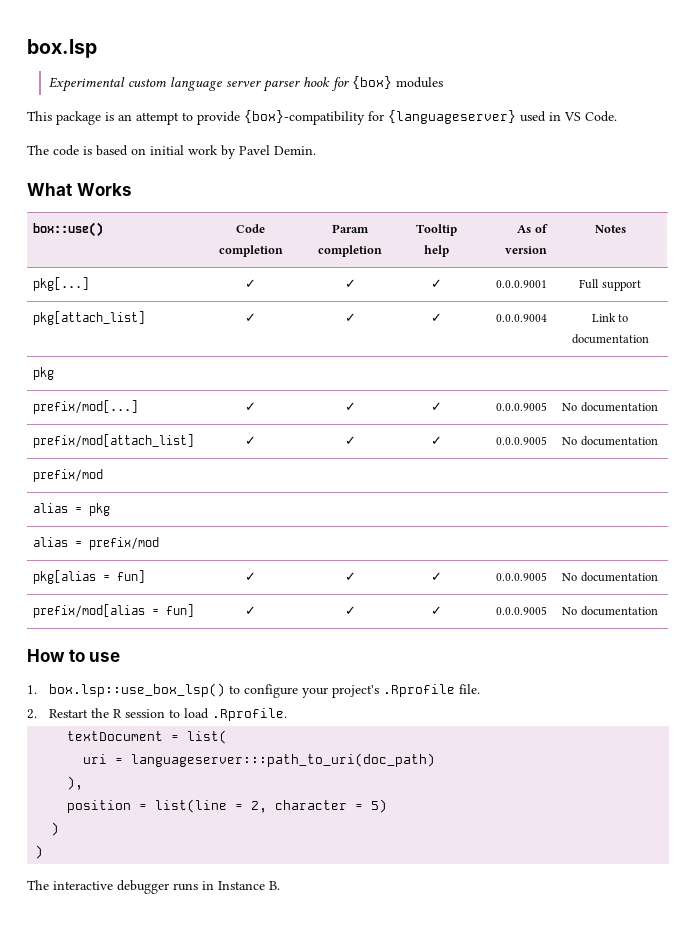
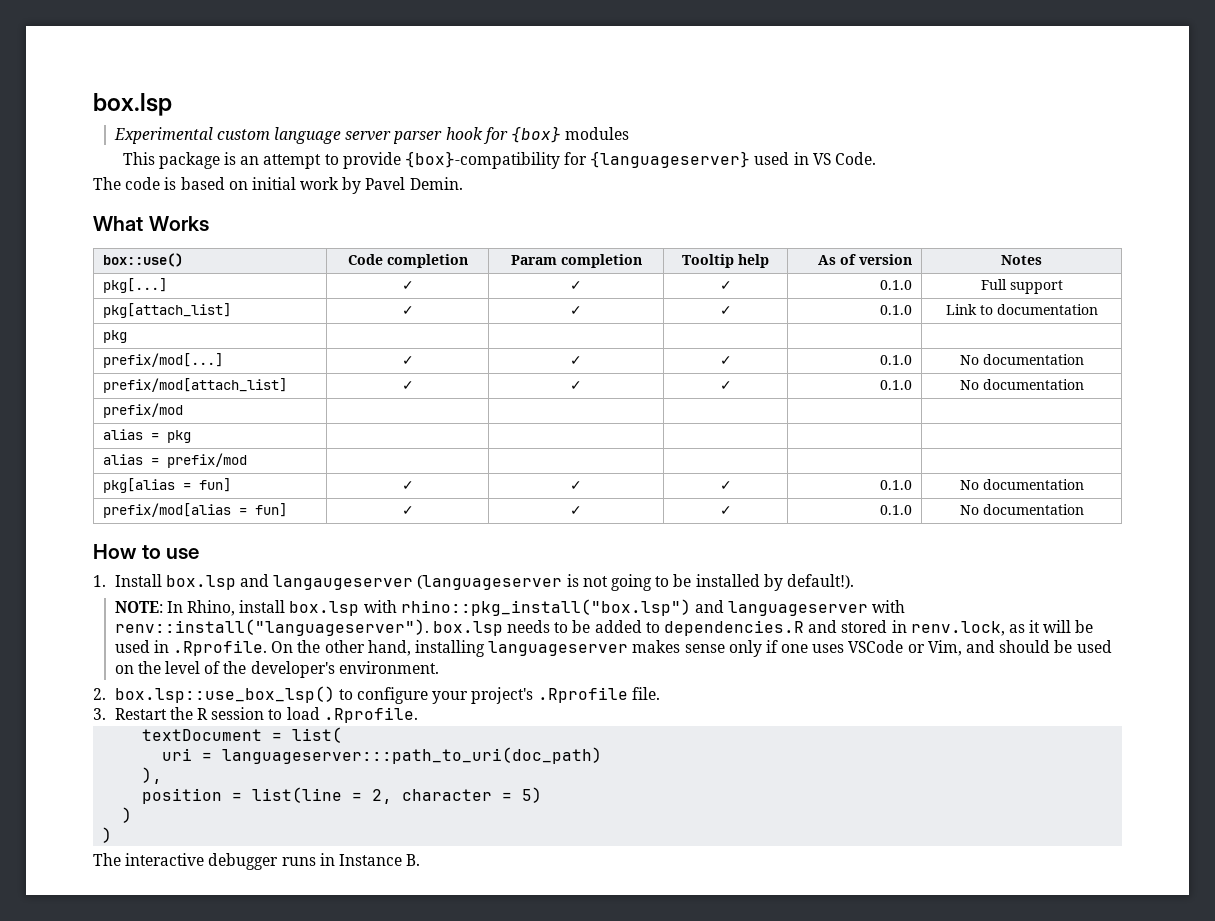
- pkg[...] | ✓ | ✓ | ✓ | 0.0.0.9001 | Full support
+ pkg[...] | ✓ | ✓ | ✓ | 0.1.0 | Full support
- pkg[attach_list] | ✓ | ✓ | ✓ | 0.0.0.9004 | Link to documentation
+ pkg[attach_list] | ✓ | ✓ | ✓ | 0.1.0 | Link to documentation
- prefix/mod[...] | ✓ | ✓ | ✓ | 0.0.0.9005 | No documentation
+ prefix/mod[...] | ✓ | ✓ | ✓ | 0.1.0 | No documentation
- prefix/mod[attach_list] | ✓ | ✓ | ✓ | 0.0.0.9005 | No documentation
+ prefix/mod[attach_list] | ✓ | ✓ | ✓ | 0.1.0 | No documentation
- pkg[alias = fun] | ✓ | ✓ | ✓ | 0.0.0.9005 | No documentation
+ pkg[alias = fun] | ✓ | ✓ | ✓ | 0.1.0 | No documentation
- prefix/mod[alias = fun] | ✓ | ✓ | ✓ | 0.0.0.9005 | No documentation
+ prefix/mod[alias = fun] | ✓ | ✓ | ✓ | 0.1.0 | No documentation
- 1. box.lsp::use_box_lsp() to configure your project's .Rprofile file.
+ 1. Install box.lsp and langaugeserver (languageserver is not going to be installed by default!).
+ NOTE: In Rhino, install box.lsp with rhino::pkg_install("box.lsp") and languageserver with renv::install("languageserver"). box.lsp needs to be added to dependencies.R and stored in renv.lock, as it will be used in .Rprofile. On the other hand, installing languageserver makes sense only if one uses VSCode or Vim, and should be used on the level of the developer's environment.
+ 2. box.lsp::use_box_lsp() to configure your project's .Rprofile file.
- 2. Restart the R session to load .Rprofile.
+ 3. Restart the R session to load .Rprofile.

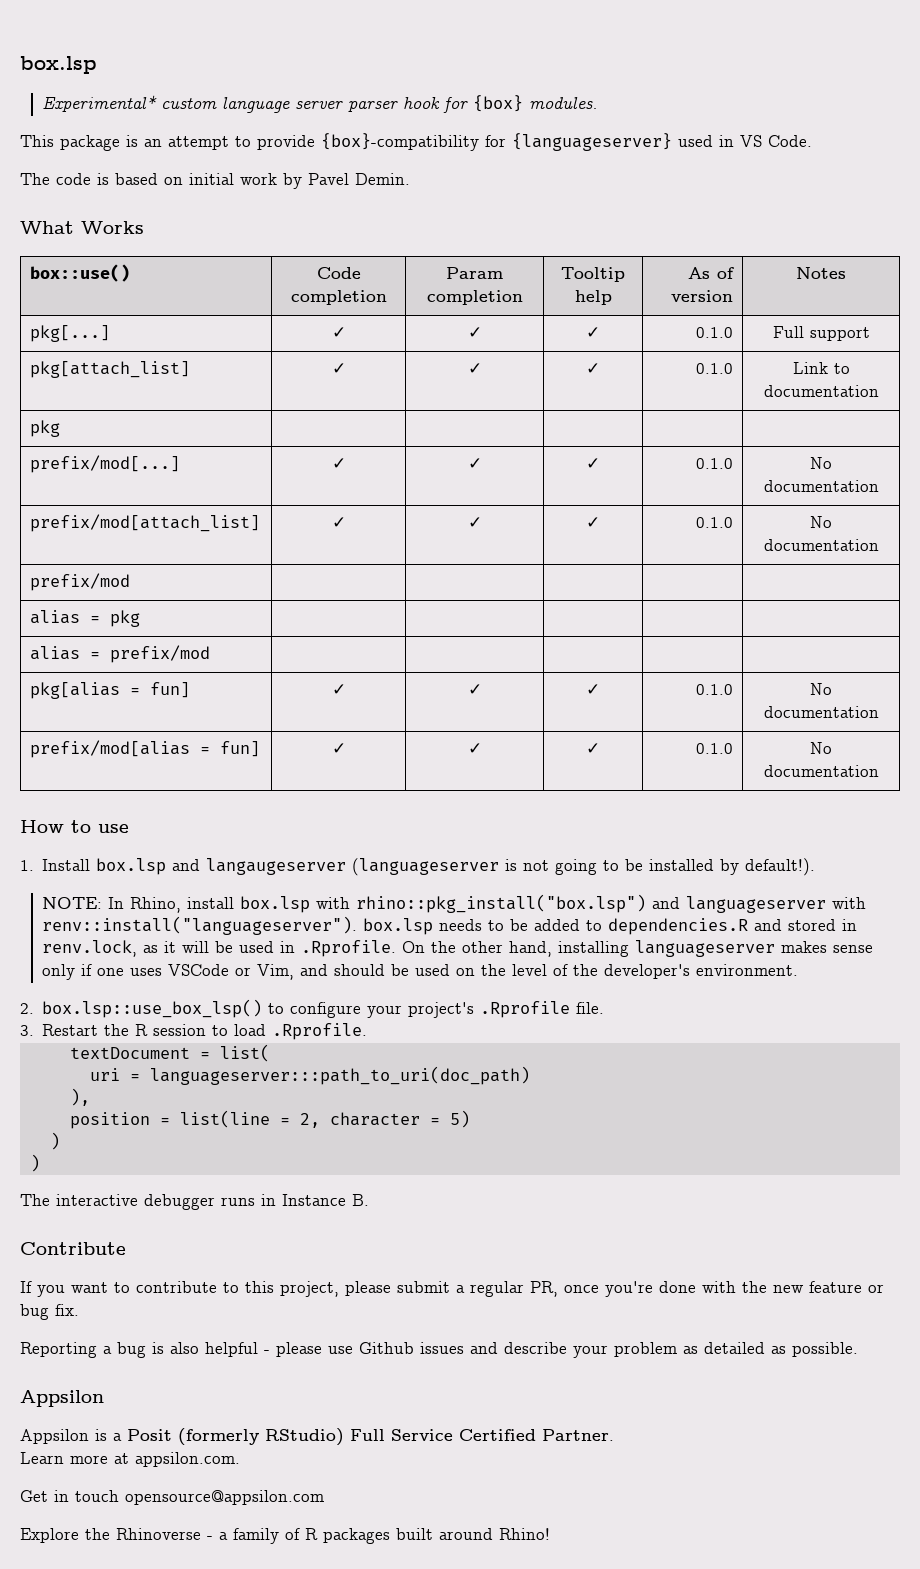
- Experimental custom language server parser hook for {box} modules
+ Experimental* custom language server parser hook for {box} modules.
+ Contribute
+ If you want to contribute to this project, please submit a regular PR, once you're done with the new feature or bug fix.
+ Reporting a bug is also helpful - please use Github issues and describe your problem as detailed as possible.
+ Appsilon
+ Appsilon is a Posit (formerly RStudio) Full Service Certified Partner.
+ Learn more at appsilon.com.
+ Get in touch opensource@appsilon.com
+ Explore the Rhinoverse - a family of R packages built around Rhino!

